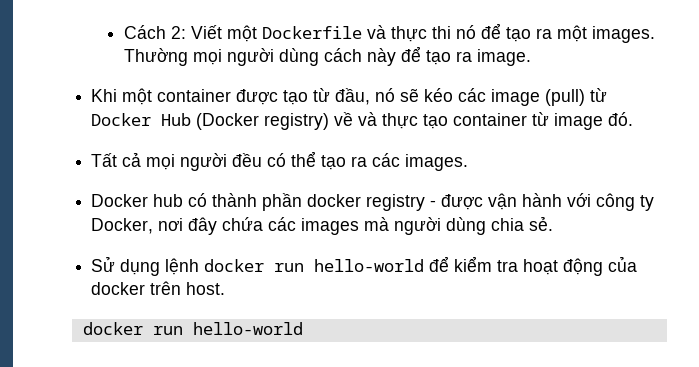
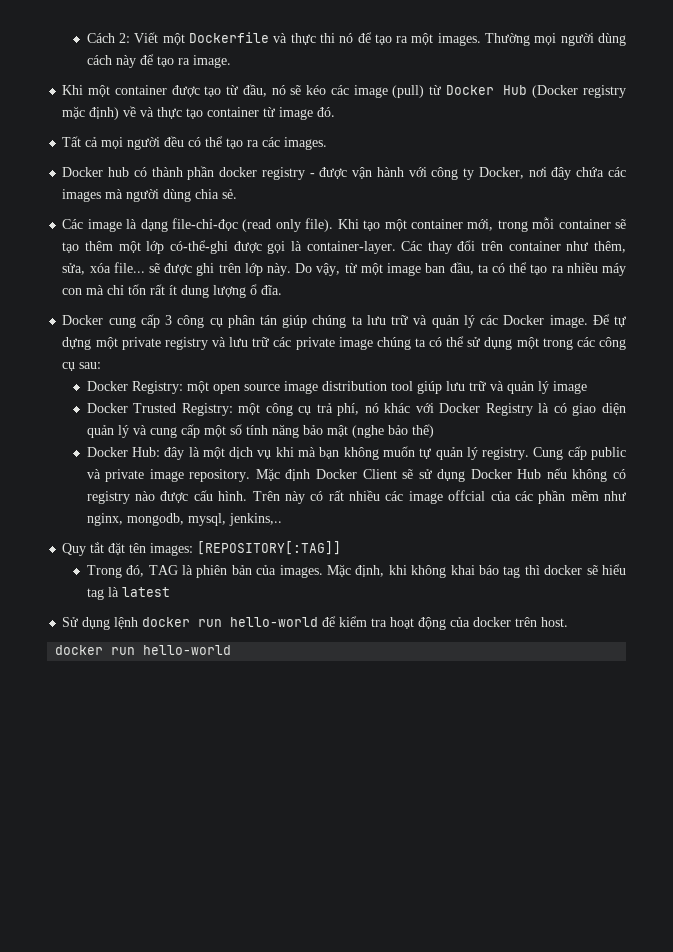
- Khi một container được tạo từ đầu, nó sẽ kéo các image (pull) từ Docker Hub (Docker registry) về và thực tạo container từ image đó.
+ Khi một container được tạo từ đầu, nó sẽ kéo các image (pull) từ Docker Hub (Docker registry mặc định) về và thực tạo container từ image đó.
+ Các image là dạng file-chỉ-đọc (read only file). Khi tạo một container mới, trong mỗi container sẽ tạo thêm một lớp có-thể-ghi được gọi là container-layer. Các thay đổi trên container như thêm, sửa, xóa file... sẽ được ghi trên lớp này. Do vậy, từ một image ban đầu, ta có thể tạo ra nhiều máy con mà chỉ tốn rất ít dung lượng ổ đĩa.
+ Docker cung cấp 3 công cụ phân tán giúp chúng ta lưu trữ và quản lý các Docker image. Để tự dựng một private registry và lưu trữ các private image chúng ta có thể sử dụng một trong các công cụ sau:
+ Docker Registry: một open source image distribution tool giúp lưu trữ và quản lý image
+ Docker Trusted Registry: một công cụ trả phí, nó khác với Docker Registry là có giao diện quản lý và cung cấp một số tính năng bảo mật (nghe bảo thế)
+ Docker Hub: đây là một dịch vụ khi mà bạn không muốn tự quản lý registry. Cung cấp public và private image repository. Mặc định Docker Client sẽ sử dụng Docker Hub nếu không có registry nào được cấu hình. Trên này có rất nhiều các image offcial của các phần mềm như nginx, mongodb, mysql, jenkins,..
+ Quy tắt đặt tên images: [REPOSITORY[:TAG]]
+ Trong đó, TAG là phiên bản của images. Mặc định, khi không khai báo tag thì docker sẽ hiểu tag là latest

